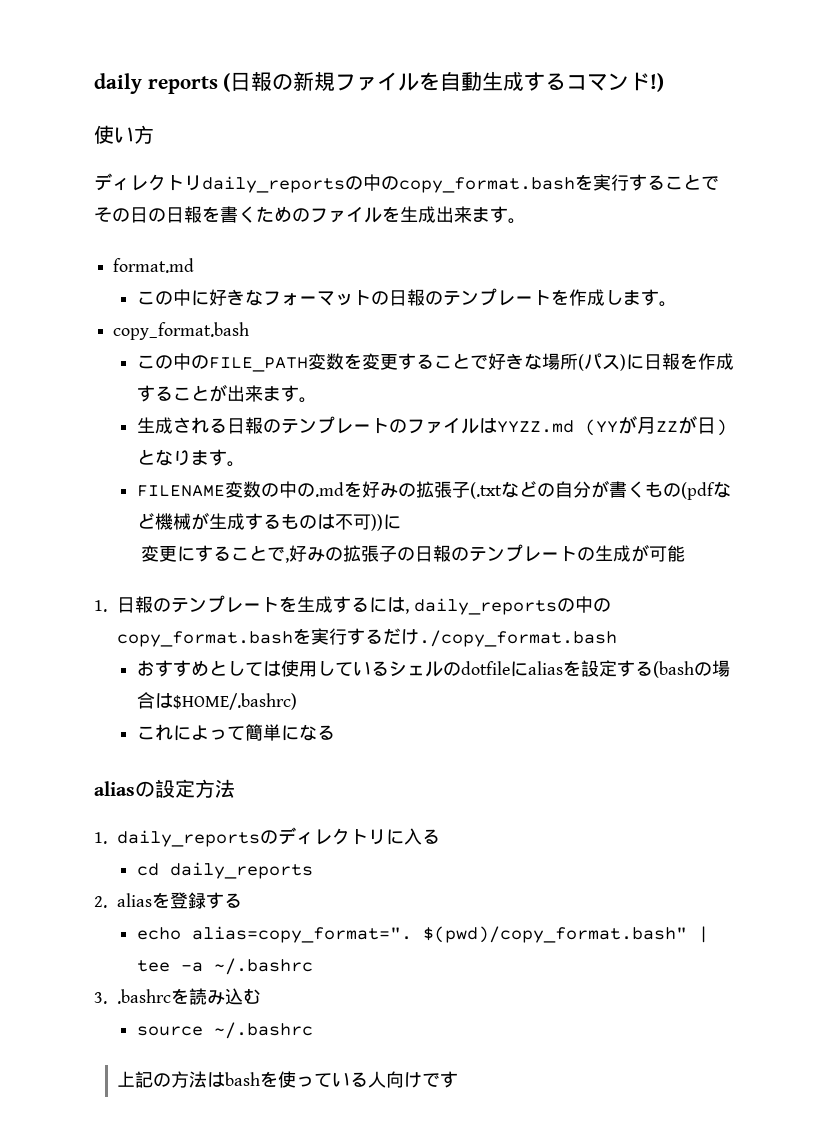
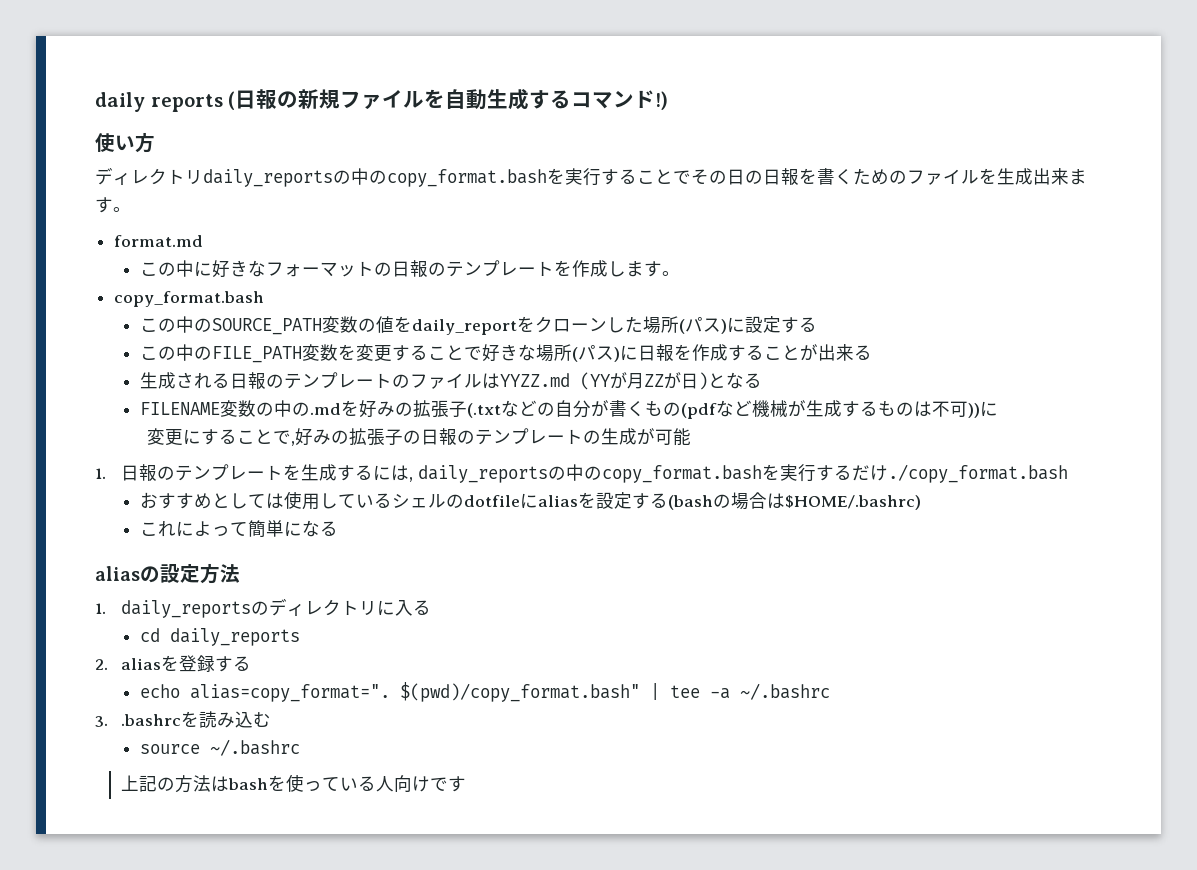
+ この中のSOURCE_PATH変数の値をdaily_reportをクローンした場所(パス)に設定する
- この中のFILE_PATH変数を変更することで好きな場所(パス)に日報を作成することが出来ます。
+ この中のFILE_PATH変数を変更することで好きな場所(パス)に日報を作成することが出来る
- 生成される日報のテンプレートのファイルはYYZZ.md (YYが月ZZが日)となります。
+ 生成される日報のテンプレートのファイルはYYZZ.md (YYが月ZZが日)となる

